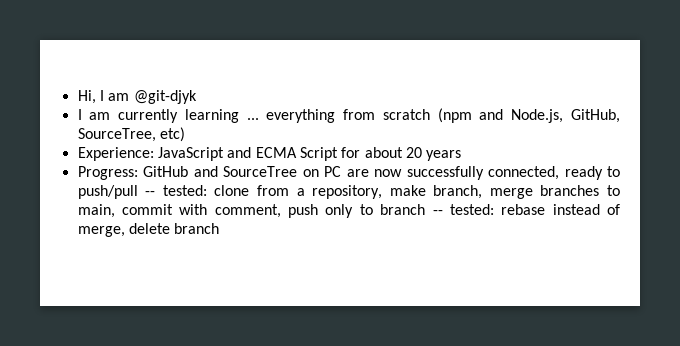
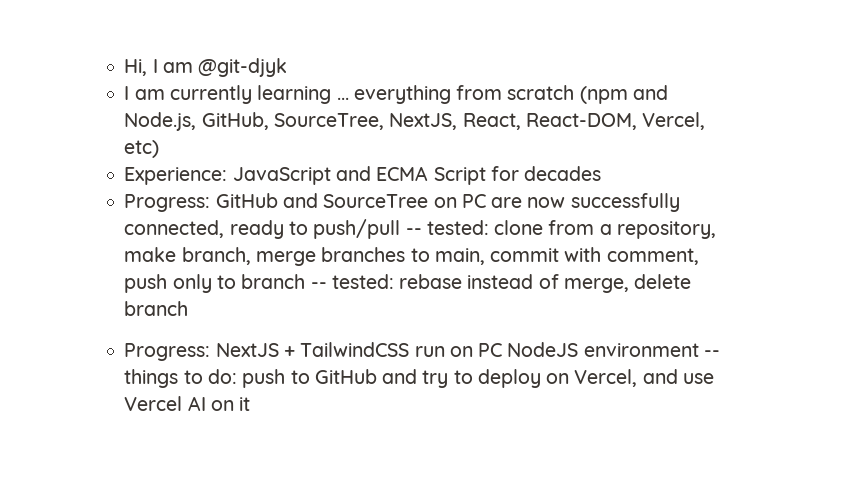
- I am currently learning ... everything from scratch (npm and Node.js, GitHub, SourceTree, etc)
+ I am currently learning ... everything from scratch (npm and Node.js, GitHub, SourceTree, NextJS, React, React-DOM, Vercel, etc)
- Experience: JavaScript and ECMA Script for about 20 years
+ Experience: JavaScript and ECMA Script for decades
+ Progress: NextJS + TailwindCSS run on PC NodeJS environment -- things to do: push to GitHub and try to deploy on Vercel, and use Vercel AI on it

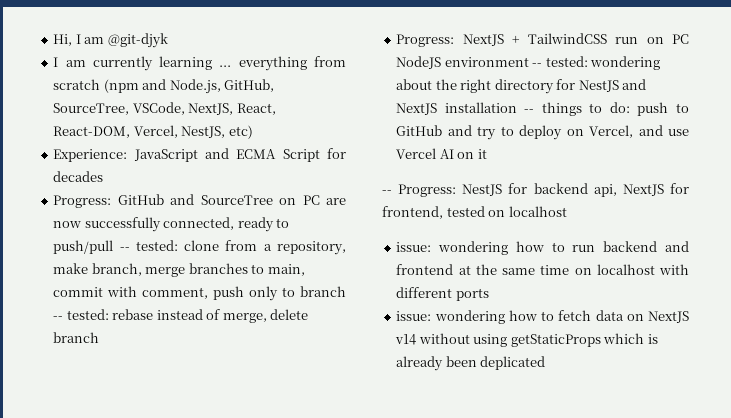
- I am currently learning ... everything from scratch (npm and Node.js, GitHub, SourceTree, NextJS, React, React-DOM, Vercel, etc)
+ I am currently learning ... everything from scratch (npm and Node.js, GitHub, SourceTree, VSCode, NextJS, React, React-DOM, Vercel, NestJS, etc)
- Progress: NextJS + TailwindCSS run on PC NodeJS environment -- things to do: push to GitHub and try to deploy on Vercel, and use Vercel AI on it
+ Progress: NextJS + TailwindCSS run on PC NodeJS environment -- tested: wondering about the right directory for NestJS and NextJS installation -- things to do: push to GitHub and try to deploy on Vercel, and use Vercel AI on it
+ -- Progress: NestJS for backend api, NextJS for frontend, tested on localhost
+ issue: wondering how to run backend and frontend at the same time on localhost with different ports
+ issue: wondering how to fetch data on NextJS v14 without using getStaticProps which is already been deplicated

